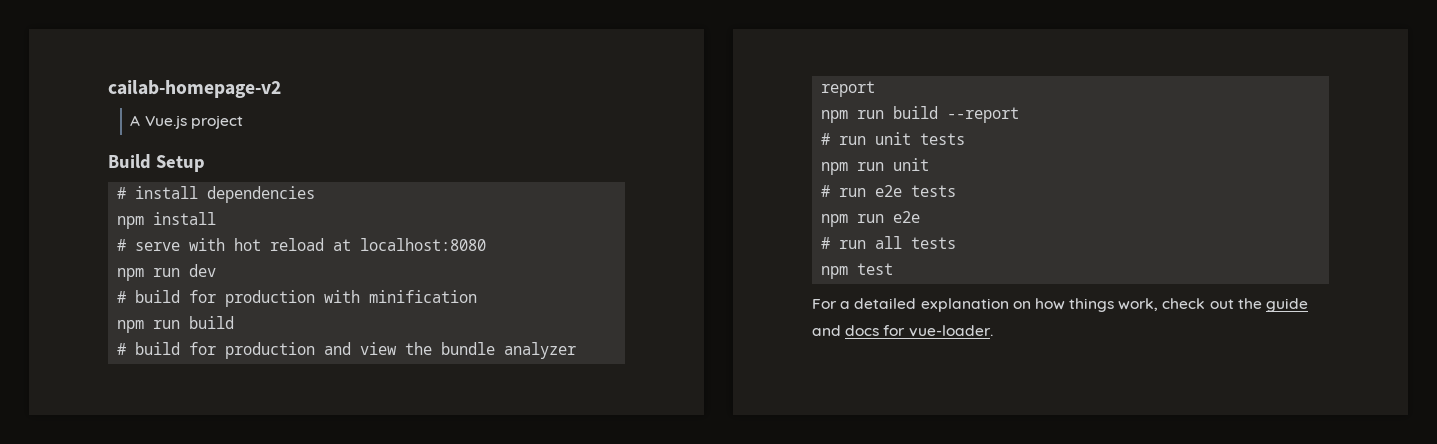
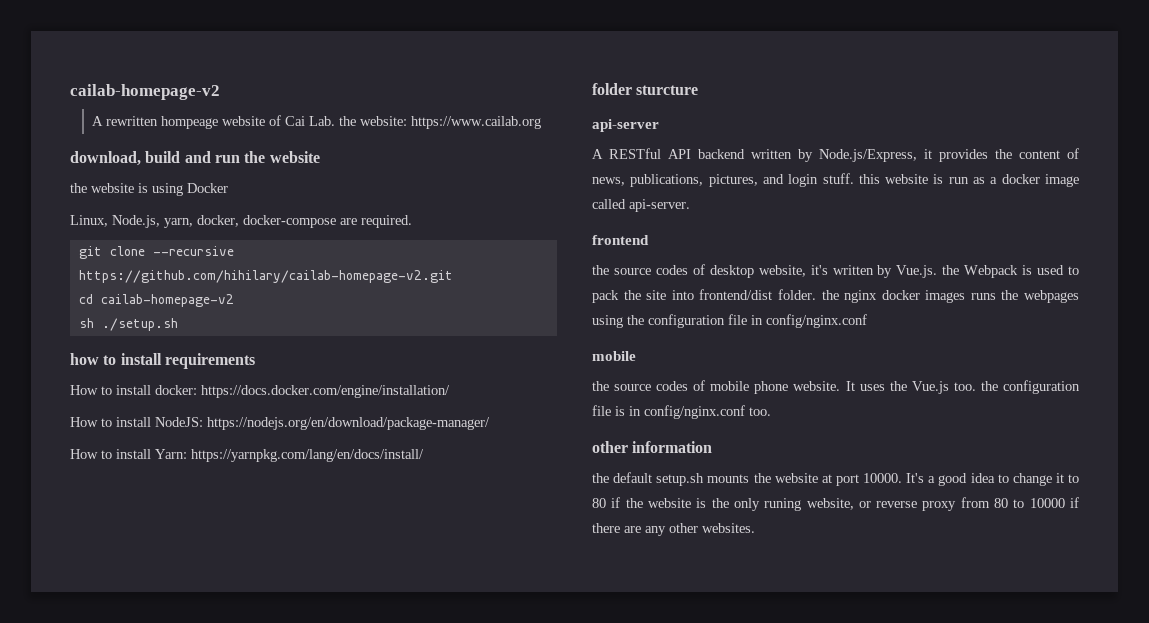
- A Vue.js project
- Build Setup
- # install dependencies
- npm install
- # serve with hot reload at localhost:8080
- npm run dev
- # build for production with minification
- npm run build
- # build for production and view the bundle analyzer report
- npm run build --report
- # run unit tests
- npm run unit
- # run e2e tests
- npm run e2e
- # run all tests
- npm test
- For a detailed explanation on how things work, check out the guide and docs for vue-loader.
+ A rewritten hompeage website of Cai Lab. the website: https://www.cailab.org
+ download, build and run the website
+ the website is using Docker
+ Linux, Node.js, yarn, docker, docker-compose are required.
+ git clone --recursive https://github.com/hihilary/cailab-homepage-v2.git
+ cd cailab-homepage-v2
+ sh ./setup.sh
+ how to install requirements
+ How to install docker: https://docs.docker.com/engine/installation/
+ How to install NodeJS: https://nodejs.org/en/download/package-manager/
+ How to install Yarn: https://yarnpkg.com/lang/en/docs/install/
+ folder sturcture
+ api-server
+ A RESTful API backend written by Node.js/Express, it provides the content of news, publications, pictures, and login stuff. this website is run as a docker image called api-server.
+ frontend
+ the source codes of desktop website, it's written by Vue.js. the Webpack is used to pack the site into frontend/dist folder. the nginx docker images runs the webpages using the configuration file in config/nginx.conf
+ mobile
+ the source codes of mobile phone website. It uses the Vue.js too. the configuration file is in config/nginx.conf too.
+ other information
+ the default setup.sh mounts the website at port 10000. It's a good idea to change it to 80 if the website is the only runing website, or reverse proxy from 80 to 10000 if there are any other websites.

